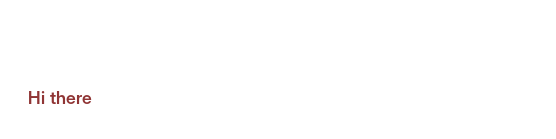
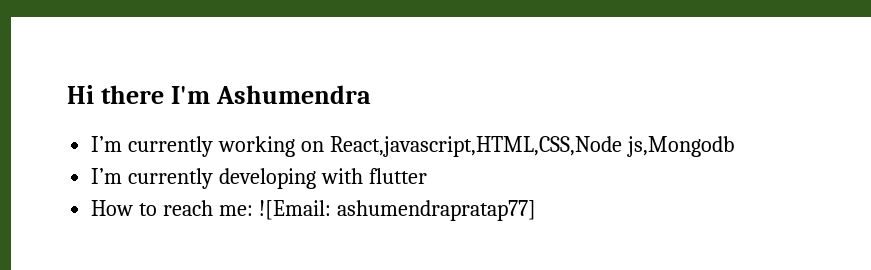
- Hi there
+ Hi there I'm Ashumendra
+ I’m currently working on React,javascript,HTML,CSS,Node js,Mongodb
+ I’m currently developing with flutter
+ How to reach me: ![Email: ashumendrapratap77]

